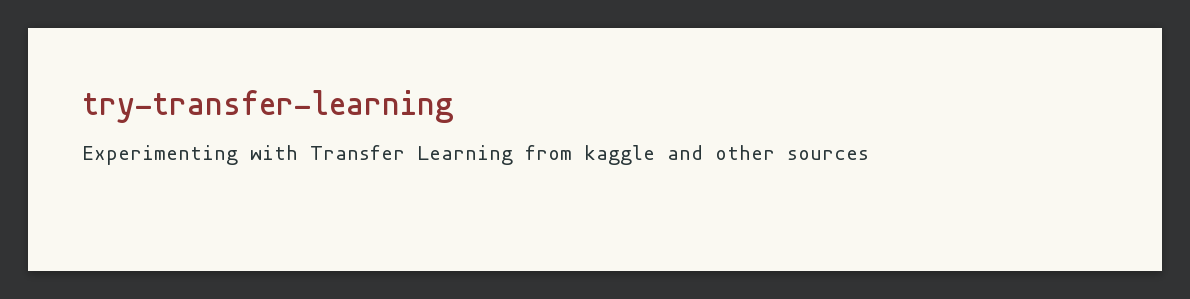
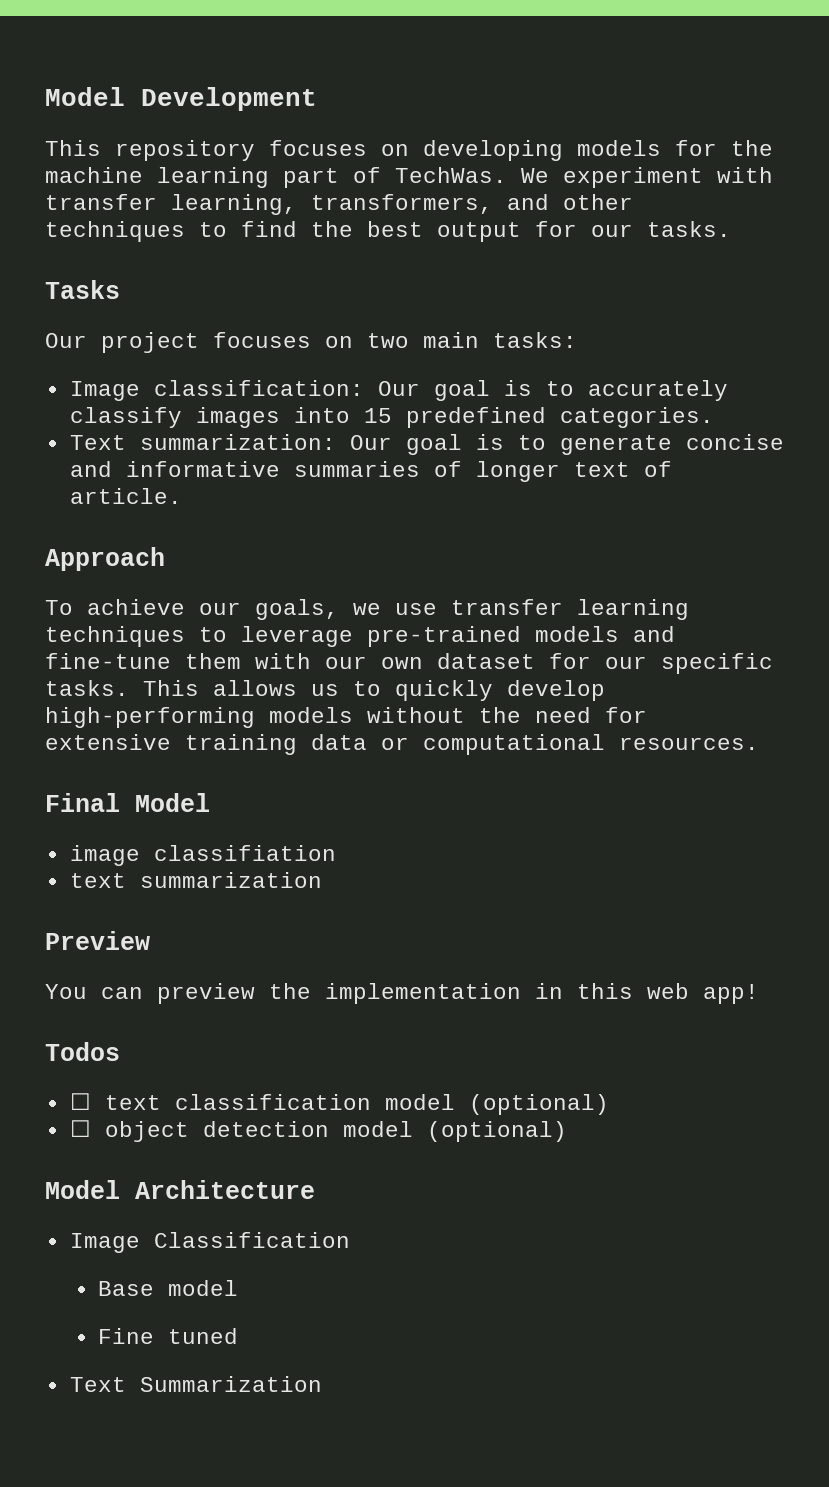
- try-transfer-learning
- Experimenting with Transfer Learning from kaggle and other sources
+ Model Development
+ This repository focuses on developing models for the machine learning part of TechWas. We experiment with transfer learning, transformers, and other techniques to find the best output for our tasks.
+ Tasks
+ Our project focuses on two main tasks:
+ Image classification: Our goal is to accurately classify images into 15 predefined categories.
+ Text summarization: Our goal is to generate concise and informative summaries of longer text of article.
+ Approach
+ To achieve our goals, we use transfer learning techniques to leverage pre-trained models and fine-tune them with our own dataset for our specific tasks. This allows us to quickly develop high-performing models without the need for extensive training data or computational resources.
+ Final Model
+ image classifiation
+ text summarization
+ Preview
+ You can preview the implementation in this web app!
+ Todos
+ ☐ text classification model (optional)
+ ☐ object detection model (optional)
+ Model Architecture
+ Image Classification
+ Base model
+ Fine tuned
+ Text Summarization

